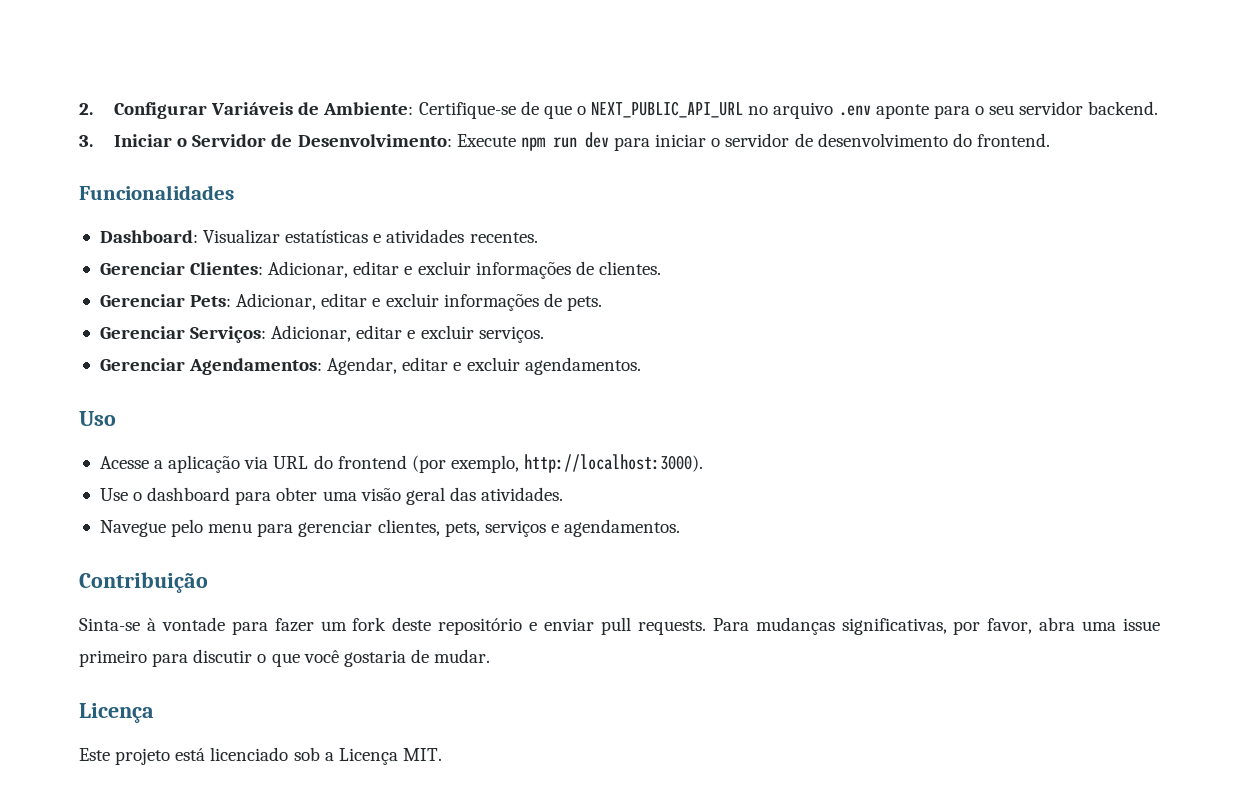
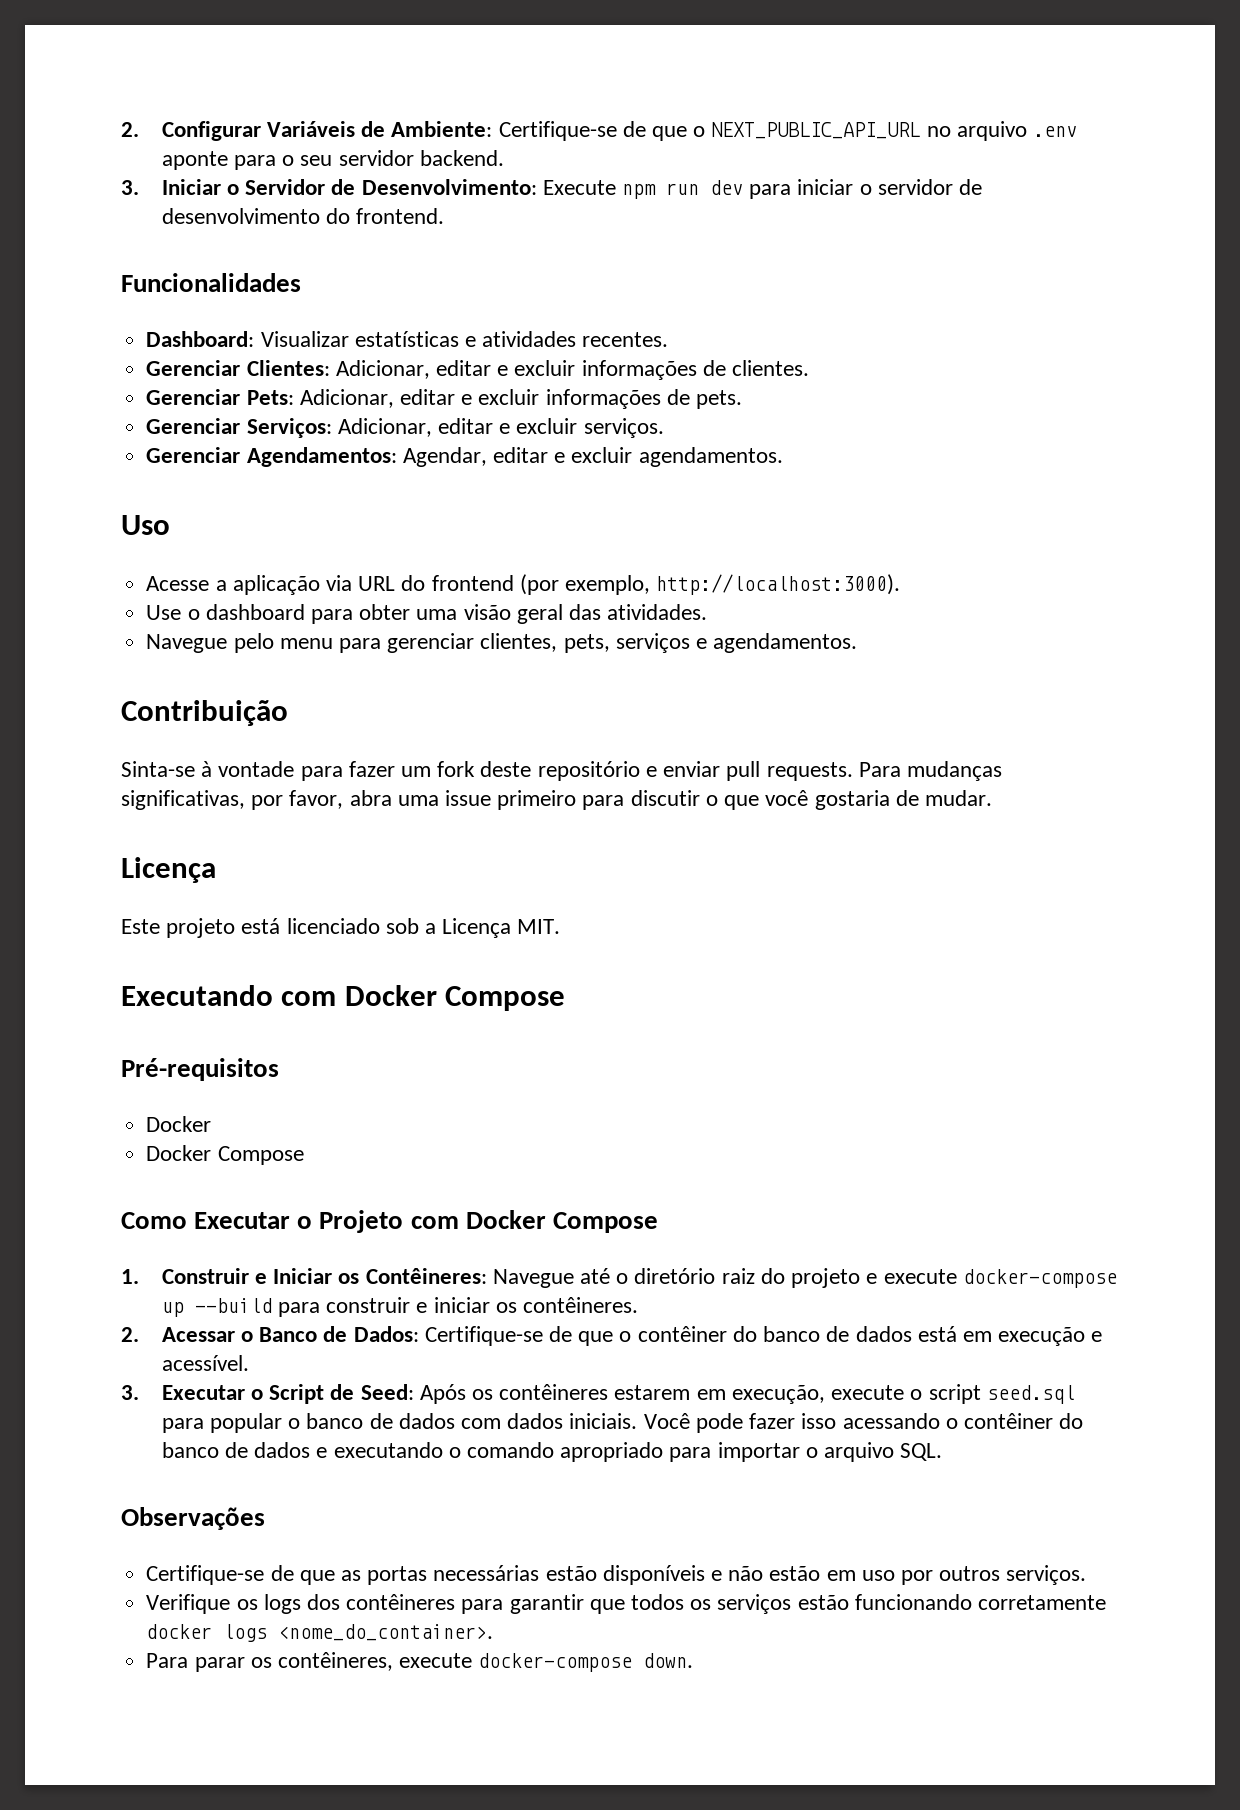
+ Executando com Docker Compose
+ Pré-requisitos
+ Docker
+ Docker Compose
+ Como Executar o Projeto com Docker Compose
+ 1. Construir e Iniciar os Contêineres: Navegue até o diretório raiz do projeto e execute docker-compose up --build para construir e iniciar os contêineres.
+ 2. Acessar o Banco de Dados: Certifique-se de que o contêiner do banco de dados está em execução e acessível.
+ 3. Executar o Script de Seed: Após os contêineres estarem em execução, execute o script seed.sql para popular o banco de dados com dados iniciais. Você pode fazer isso acessando o contêiner do banco de dados e executando o comando apropriado para importar o arquivo SQL.
+ Observações
+ Certifique-se de que as portas necessárias estão disponíveis e não estão em uso por outros serviços.
+ Verifique os logs dos contêineres para garantir que todos os serviços estão funcionando corretamente docker logs <nome_do_container>.
+ Para parar os contêineres, execute docker-compose down.

